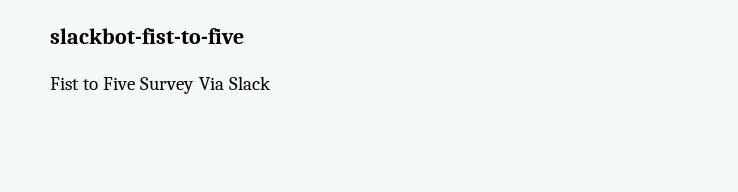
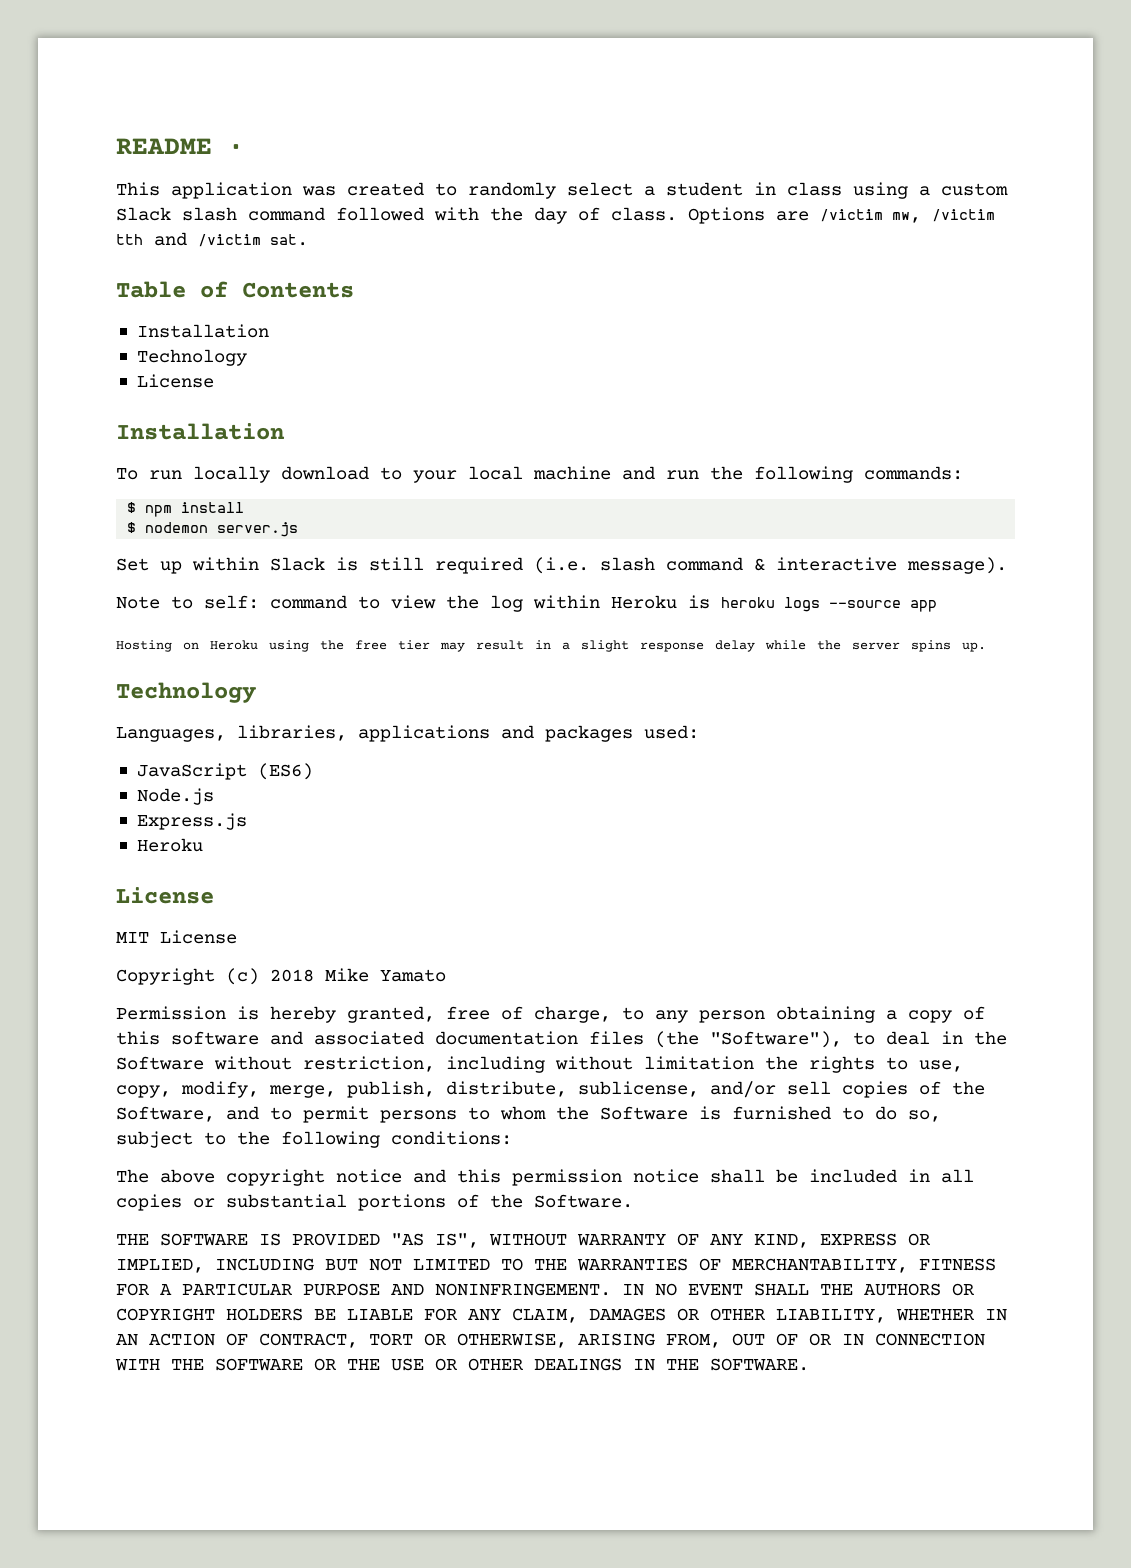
- slackbot-fist-to-five
- Fist to Five Survey Via Slack
+ README ·
+ This application was created to randomly select a student in class using a custom Slack slash command followed with the day of class. Options are /victim mw, /victim tth and /victim sat.
+ Table of Contents
+ Installation
+ Technology
+ License
+ Installation
+ To run locally download to your local machine and run the following commands:
+ $ npm install
+ $ nodemon server.js
+ Set up within Slack is still required (i.e. slash command & interactive message).
+ Note to self: command to view the log within Heroku is heroku logs --source app
+ Hosting on Heroku using the free tier may result in a slight response delay while the server spins up.
+ Technology
+ Languages, libraries, applications and packages used:
+ JavaScript (ES6)
+ Node.js
+ Express.js
+ Heroku
+ License
+ MIT License
+ Copyright (c) 2018 Mike Yamato
+ Permission is hereby granted, free of charge, to any person obtaining a copy of this software and associated documentation files (the "Software"), to deal in the Software without restriction, including without limitation the rights to use, copy, modify, merge, publish, distribute, sublicense, and/or sell copies of the Software, and to permit persons to whom the Software is furnished to do so, subject to the following conditions:
+ The above copyright notice and this permission notice shall be included in all copies or substantial portions of the Software.
+ THE SOFTWARE IS PROVIDED "AS IS", WITHOUT WARRANTY OF ANY KIND, EXPRESS OR IMPLIED, INCLUDING BUT NOT LIMITED TO THE WARRANTIES OF MERCHANTABILITY, FITNESS FOR A PARTICULAR PURPOSE AND NONINFRINGEMENT. IN NO EVENT SHALL THE AUTHORS OR COPYRIGHT HOLDERS BE LIABLE FOR ANY CLAIM, DAMAGES OR OTHER LIABILITY, WHETHER IN AN ACTION OF CONTRACT, TORT OR OTHERWISE, ARISING FROM, OUT OF OR IN CONNECTION WITH THE SOFTWARE OR THE USE OR OTHER DEALINGS IN THE SOFTWARE.

